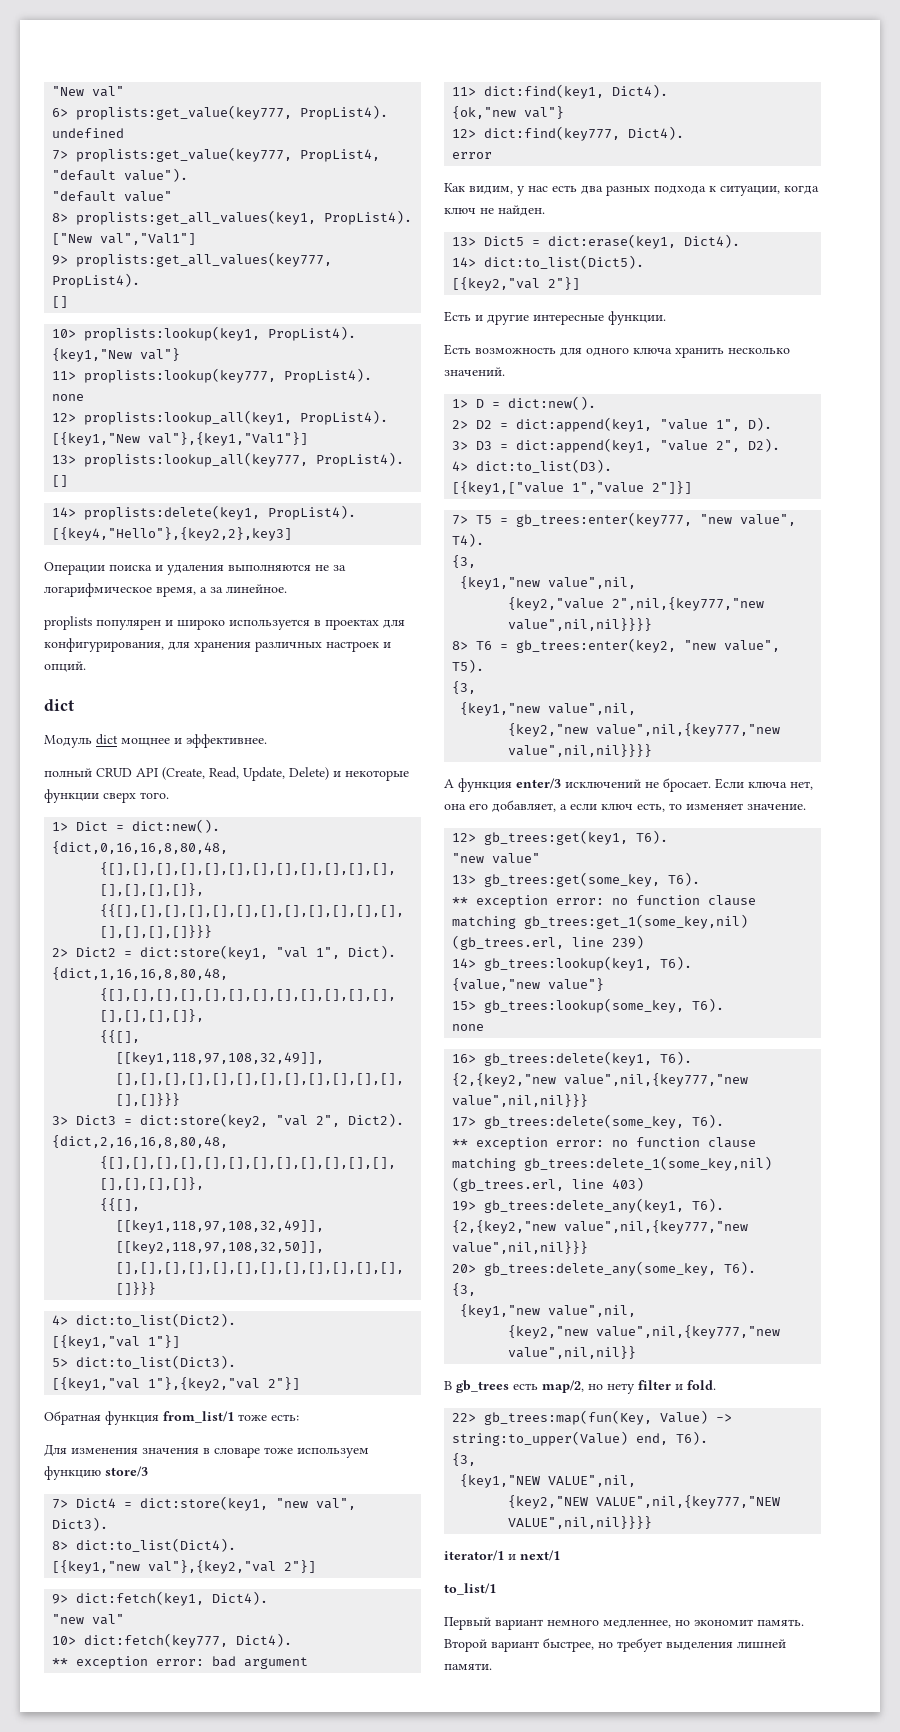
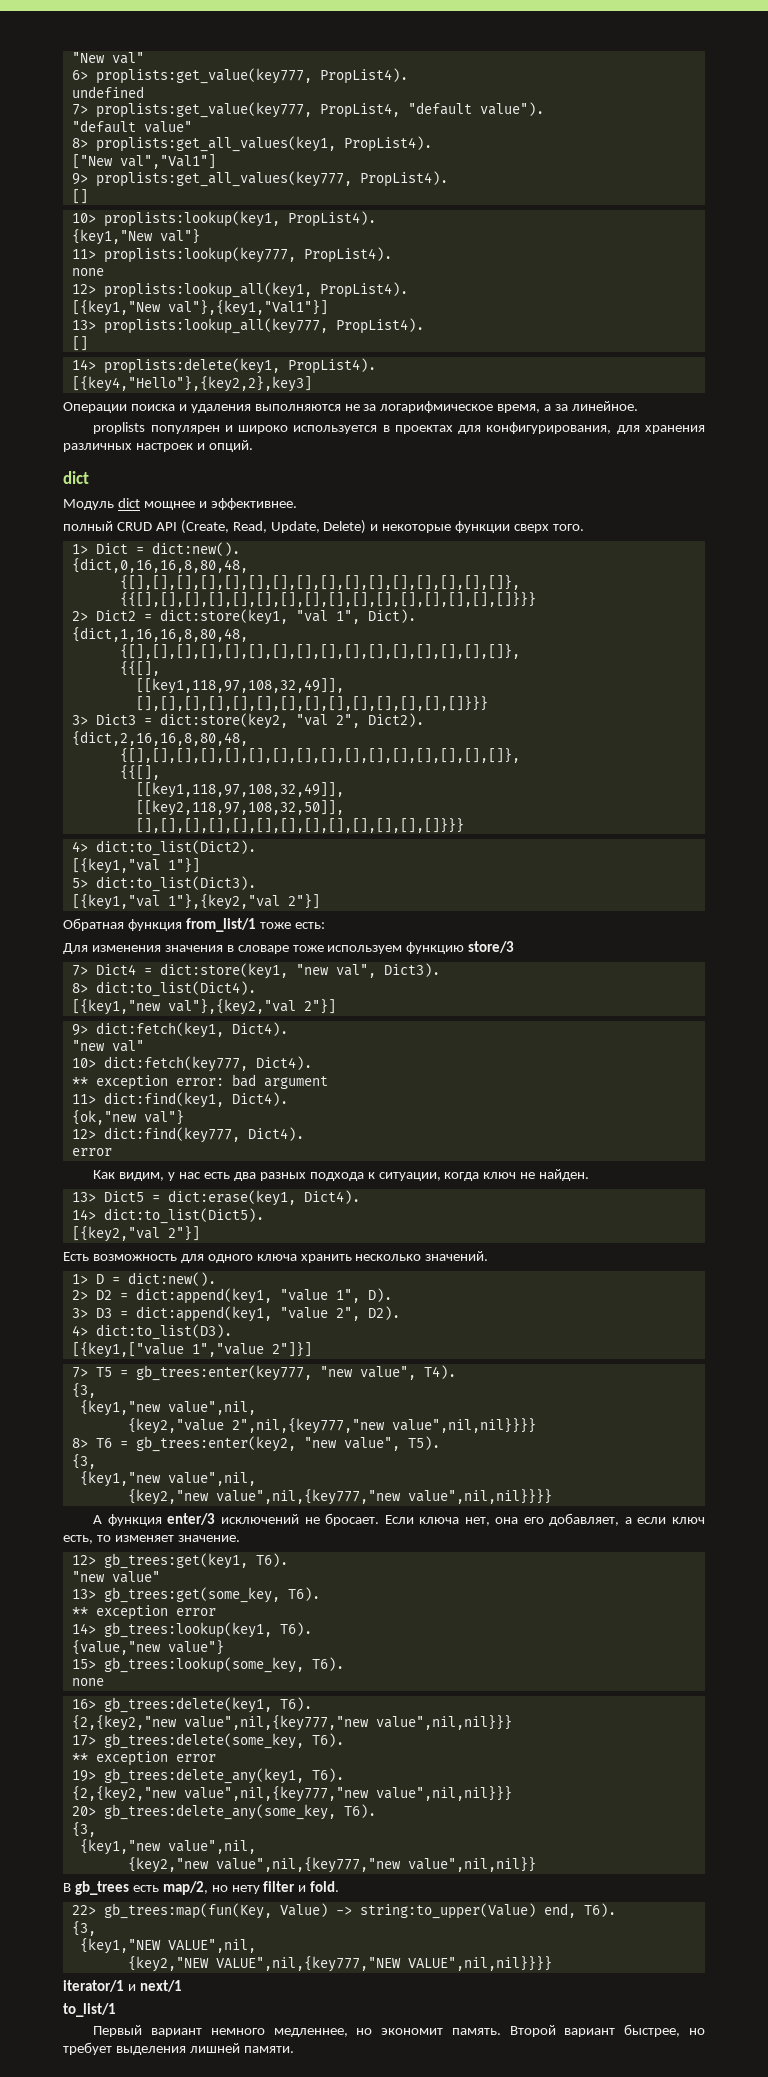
- Есть и другие интересные функции.
  13> gb_trees:get(some_key, T6).
- ** exception error: no function clause matching gb_trees:get_1(some_key,nil) (gb_trees.erl, line 239)
+ ** exception error
  17> gb_trees:delete(some_key, T6).
- ** exception error: no function clause matching gb_trees:delete_1(some_key,nil) (gb_trees.erl, line 403)
+ ** exception error

